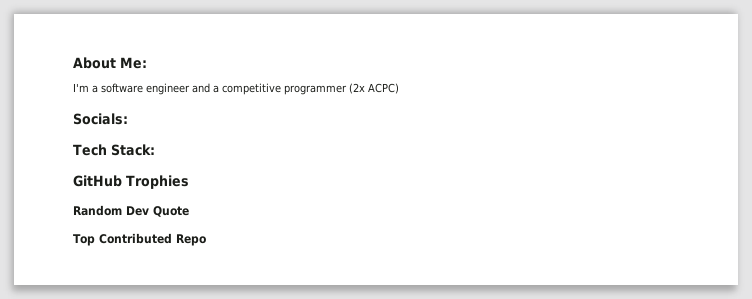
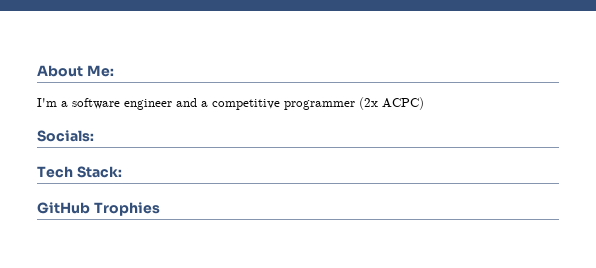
- Random Dev Quote
- Top Contributed Repo

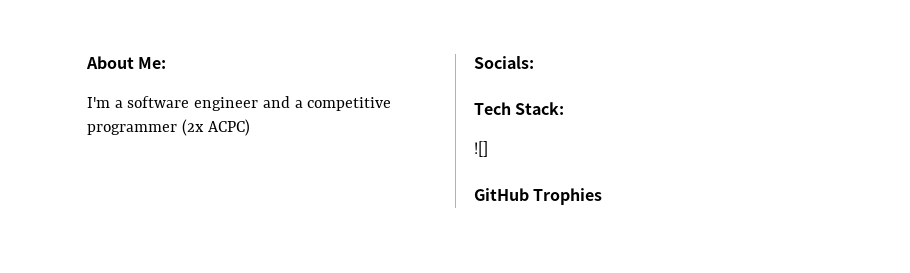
+ ![]

